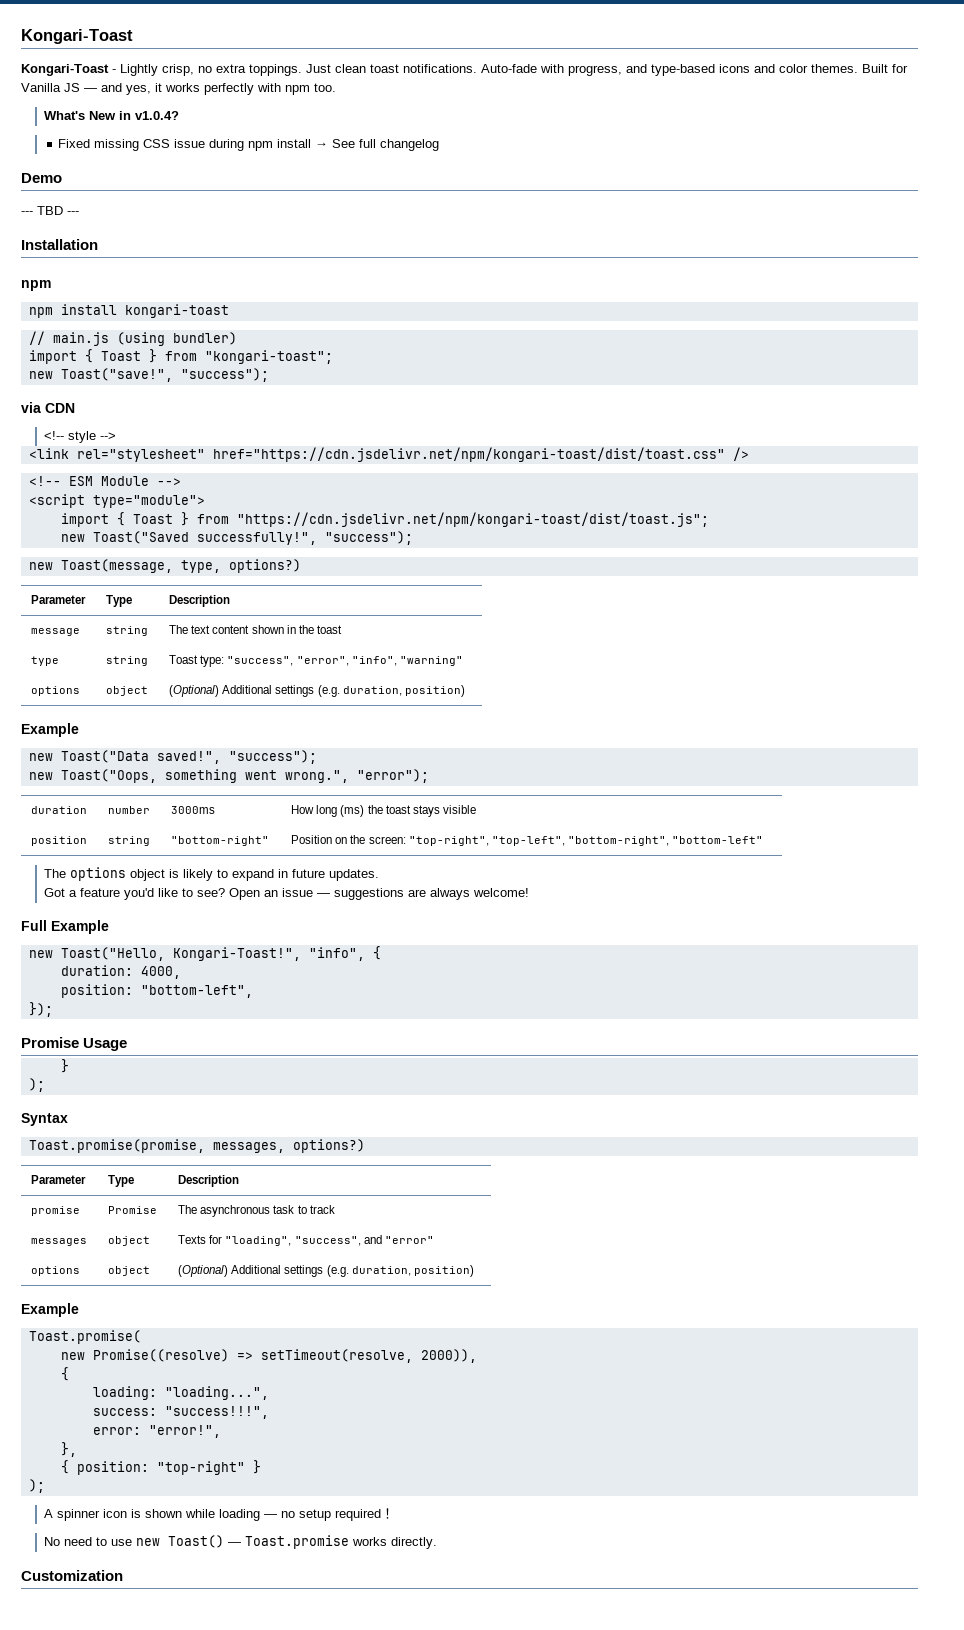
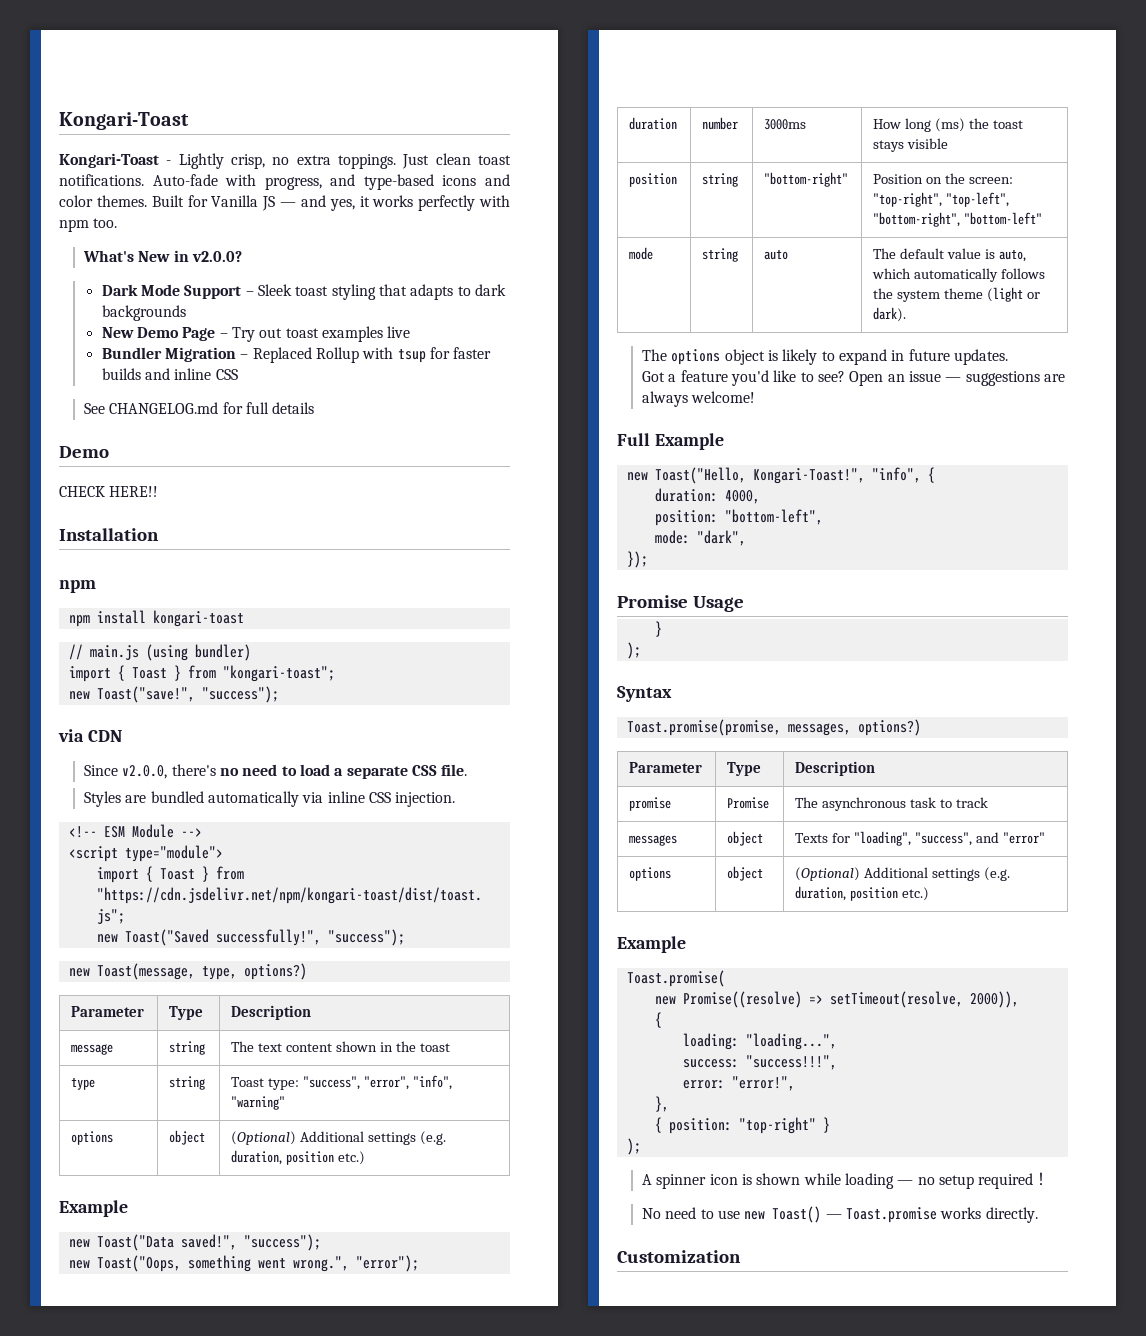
- What's New in v1.0.4?
- Fixed missing CSS issue during npm install → See full changelog
+ What's New in v2.0.0?
+ Dark Mode Support – Sleek toast styling that adapts to dark backgrounds
+ New Demo Page – Try out toast examples live
+ Bundler Migration – Replaced Rollup with tsup for faster builds and inline CSS
+ See CHANGELOG.md for full details
  Demo
- --- TBD ---
+ CHECK HERE!!
- <!-- style -->
- <link rel="stylesheet" href="https://cdn.jsdelivr.net/npm/kongari-toast/dist/toast.css" />
+ Since v2.0.0, there's no need to load a separate CSS file.
+ Styles are bundled automatically via inline CSS injection.
  type | string | Toast type: "success", "error", "info", "warning"
- options | object | (Optional) Additional settings (e.g. duration, position)
+ options | object | (Optional) Additional settings (e.g. duration, position etc.)
+ mode | string | auto | The default value is auto, which automatically follows the system theme (light or dark).
+ mode: "dark",
  messages | object | Texts for "loading", "success", and "error"
- options | object | (Optional) Additional settings (e.g. duration, position)
+ options | object | (Optional) Additional settings (e.g. duration, position etc.)

